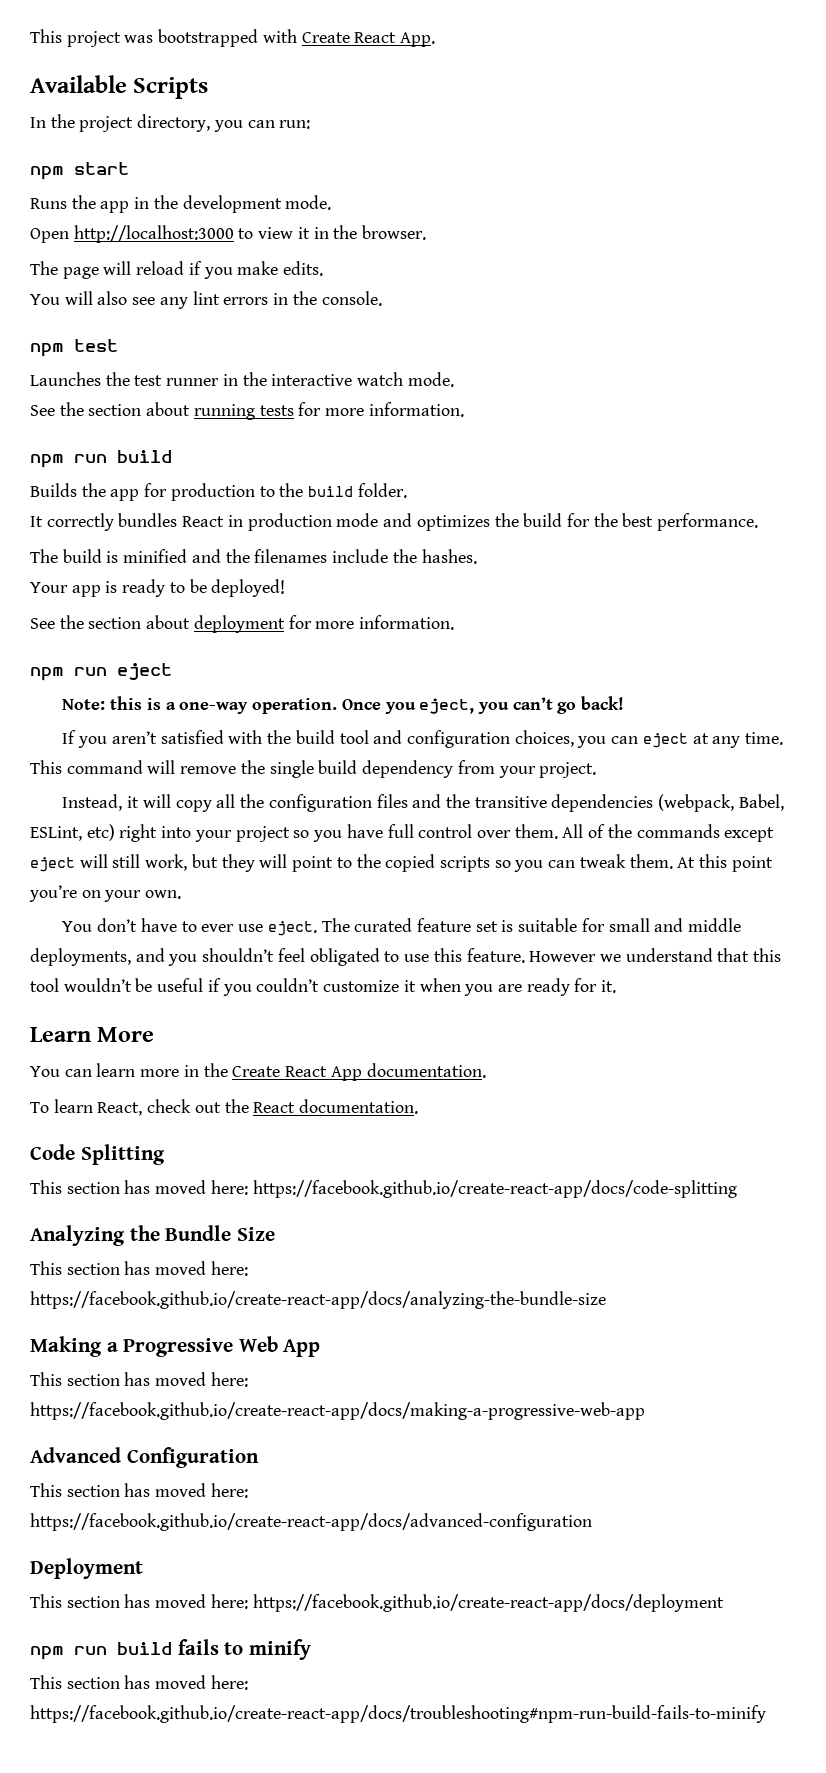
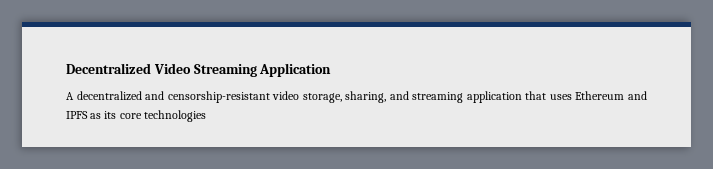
- This project was bootstrapped with Create React App.
- Available Scripts
- In the project directory, you can run:
- npm start
- Runs the app in the development mode.
- Open http://localhost:3000 to view it in the browser.
- The page will reload if you make edits.
- You will also see any lint errors in the console.
- npm test
- Launches the test runner in the interactive watch mode.
- See the section about running tests for more information.
- npm run build
- Builds the app for production to the build folder.
- It correctly bundles React in production mode and optimizes the build for the best performance.
- The build is minified and the filenames include the hashes.
- Your app is ready to be deployed!
- See the section about deployment for more information.
- npm run eject
- Note: this is a one-way operation. Once you eject, you can’t go back!
- If you aren’t satisfied with the build tool and configuration choices, you can eject at any time. This command will remove the single build dependency from your project.
- Instead, it will copy all the configuration files and the transitive dependencies (webpack, Babel, ESLint, etc) right into your project so you have full control over them. All of the commands except eject will still work, but they will point to the copied scripts so you can tweak them. At this point you’re on your own.
- You don’t have to ever use eject. The curated feature set is suitable for small and middle deployments, and you shouldn’t feel obligated to use this feature. However we understand that this tool wouldn’t be useful if you couldn’t customize it when you are ready for it.
- Learn More
- You can learn more in the Create React App documentation.
- To learn React, check out the React documentation.
- Code Splitting
- This section has moved here: https://facebook.github.io/create-react-app/docs/code-splitting
- Analyzing the Bundle Size
- This section has moved here: https://facebook.github.io/create-react-app/docs/analyzing-the-bundle-size
- Making a Progressive Web App
- This section has moved here: https://facebook.github.io/create-react-app/docs/making-a-progressive-web-app
- Advanced Configuration
- This section has moved here: https://facebook.github.io/create-react-app/docs/advanced-configuration
- Deployment
- This section has moved here: https://facebook.github.io/create-react-app/docs/deployment
- npm run build fails to minify
- This section has moved here: https://facebook.github.io/create-react-app/docs/troubleshooting#npm-run-build-fails-to-minify
+ Decentralized Video Streaming Application
+ A decentralized and censorship-resistant video storage, sharing, and streaming application that uses Ethereum and IPFS as its core technologies

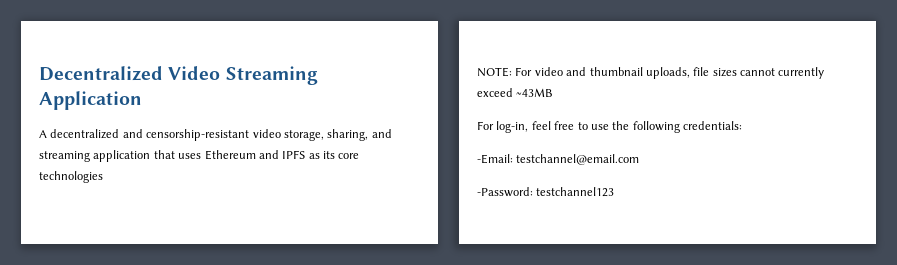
+ NOTE: For video and thumbnail uploads, file sizes cannot currently exceed ~43MB
+ For log-in, feel free to use the following credentials:
+ -Email: testchannel@email.com
+ -Password: testchannel123

